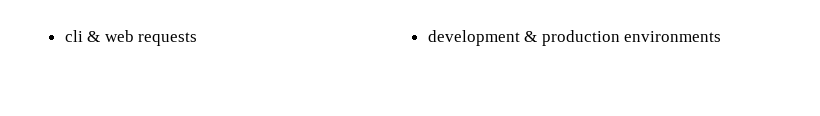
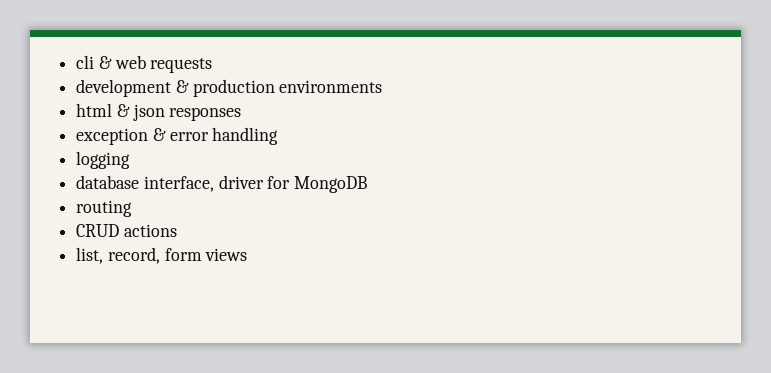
+ html & json responses
+ exception & error handling
+ logging
+ database interface, driver for MongoDB
+ routing
+ CRUD actions
+ list, record, form views

